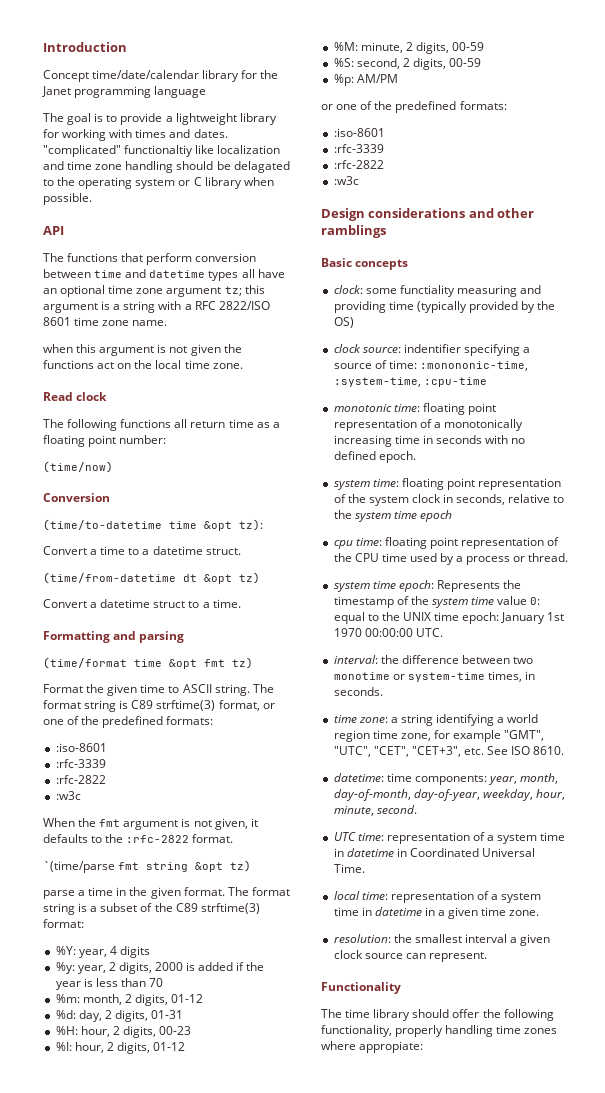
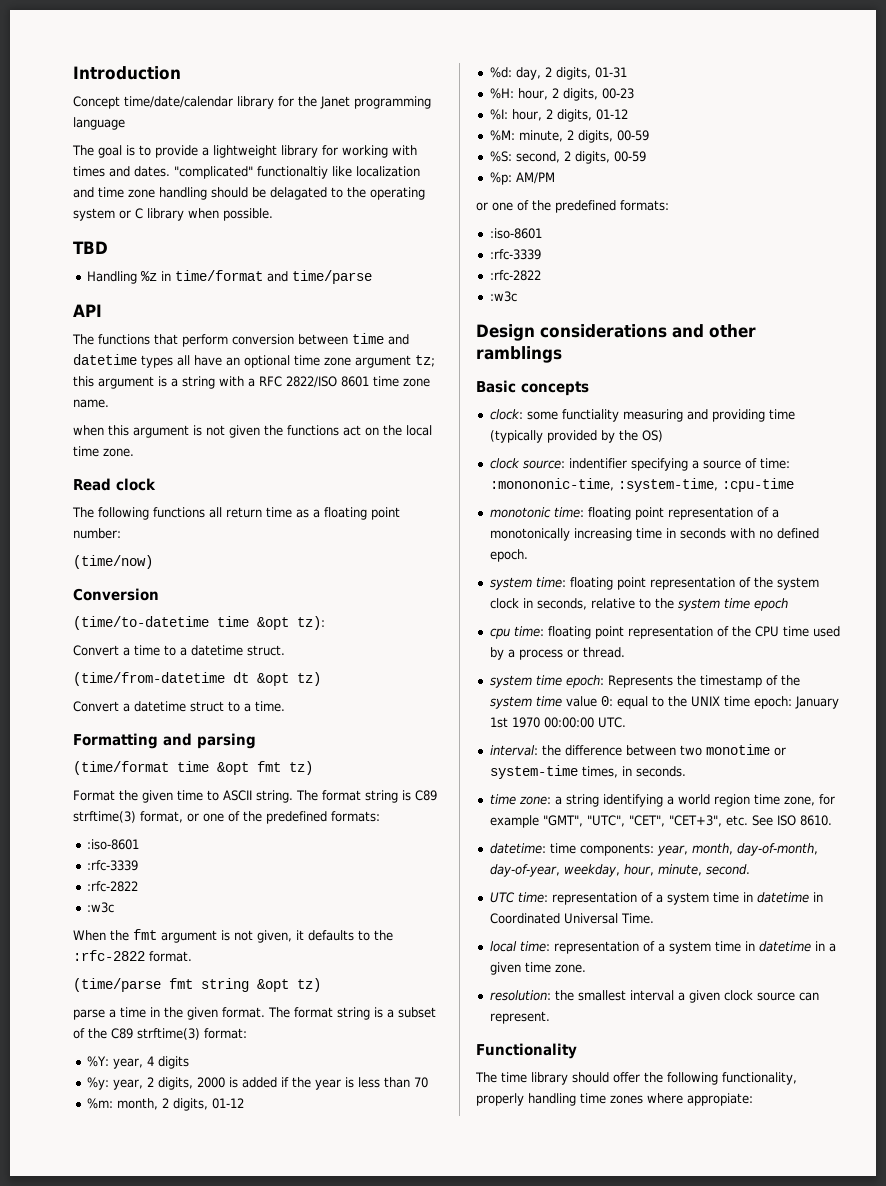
+ TBD
+ Handling %z in time/format and time/parse
- `(time/parse fmt string &opt tz)
+ (time/parse fmt string &opt tz)

